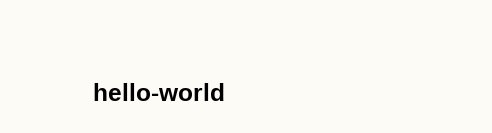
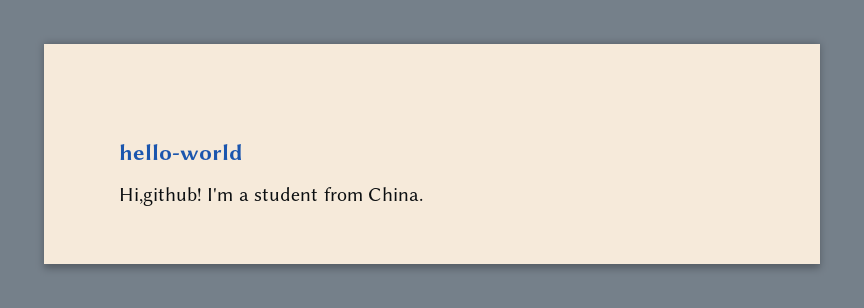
+ Hi,github! I'm a student from China.

